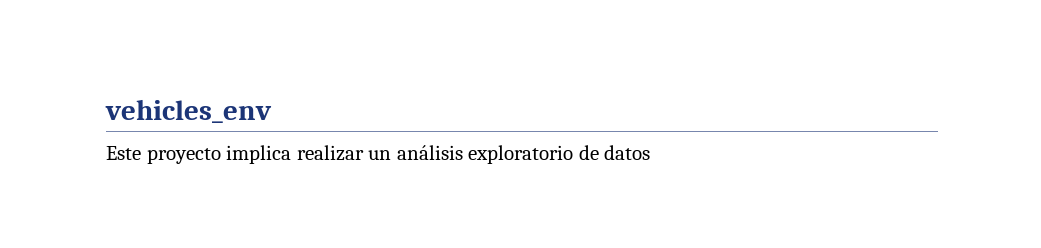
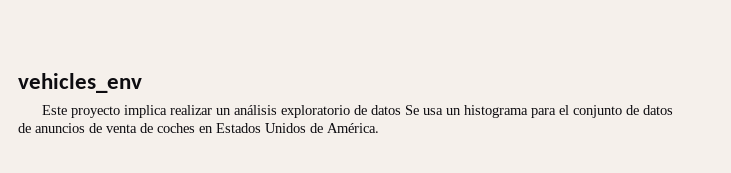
- Este proyecto implica realizar un análisis exploratorio de datos
+ Este proyecto implica realizar un análisis exploratorio de datos Se usa un histograma para el conjunto de datos de anuncios de venta de coches en Estados Unidos de América.

